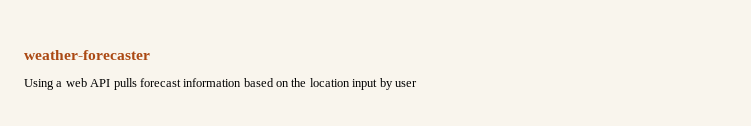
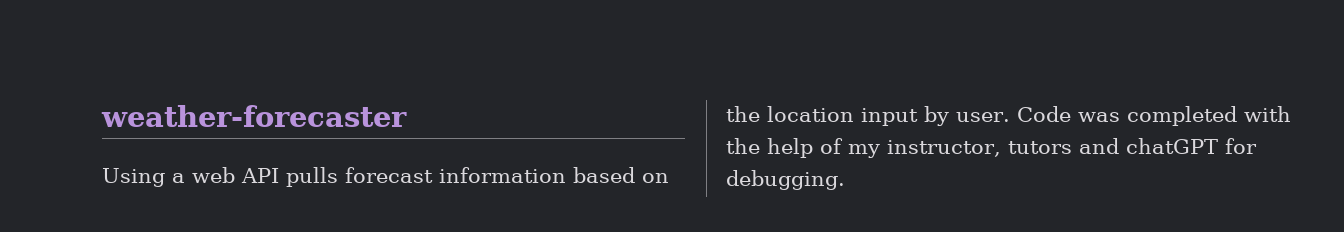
- Using a web API pulls forecast information based on the location input by user
+ Using a web API pulls forecast information based on the location input by user. Code was completed with the help of my instructor, tutors and chatGPT for debugging.

